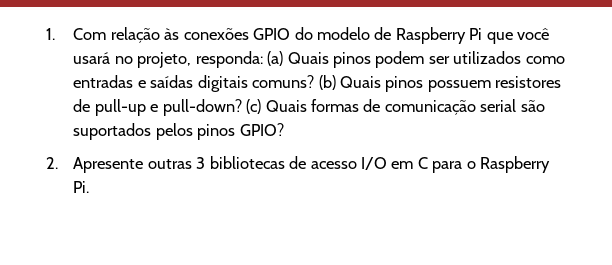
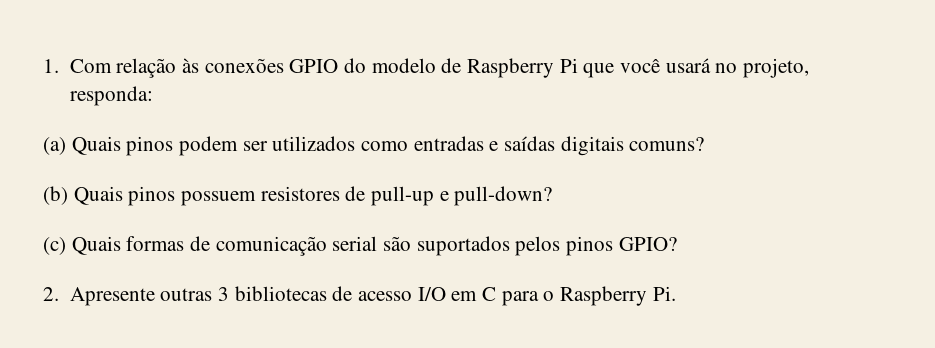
- 1. Com relação às conexões GPIO do modelo de Raspberry Pi que você usará no projeto, responda: (a) Quais pinos podem ser utilizados como entradas e saídas digitais comuns? (b) Quais pinos possuem resistores de pull-up e pull-down? (c) Quais formas de comunicação serial são suportados pelos pinos GPIO?
+ 1. Com relação às conexões GPIO do modelo de Raspberry Pi que você usará no projeto, responda:
+ (a) Quais pinos podem ser utilizados como entradas e saídas digitais comuns?
+ (b) Quais pinos possuem resistores de pull-up e pull-down?
+ (c) Quais formas de comunicação serial são suportados pelos pinos GPIO?

